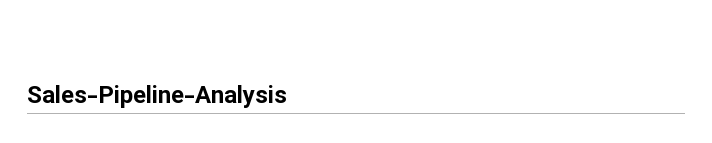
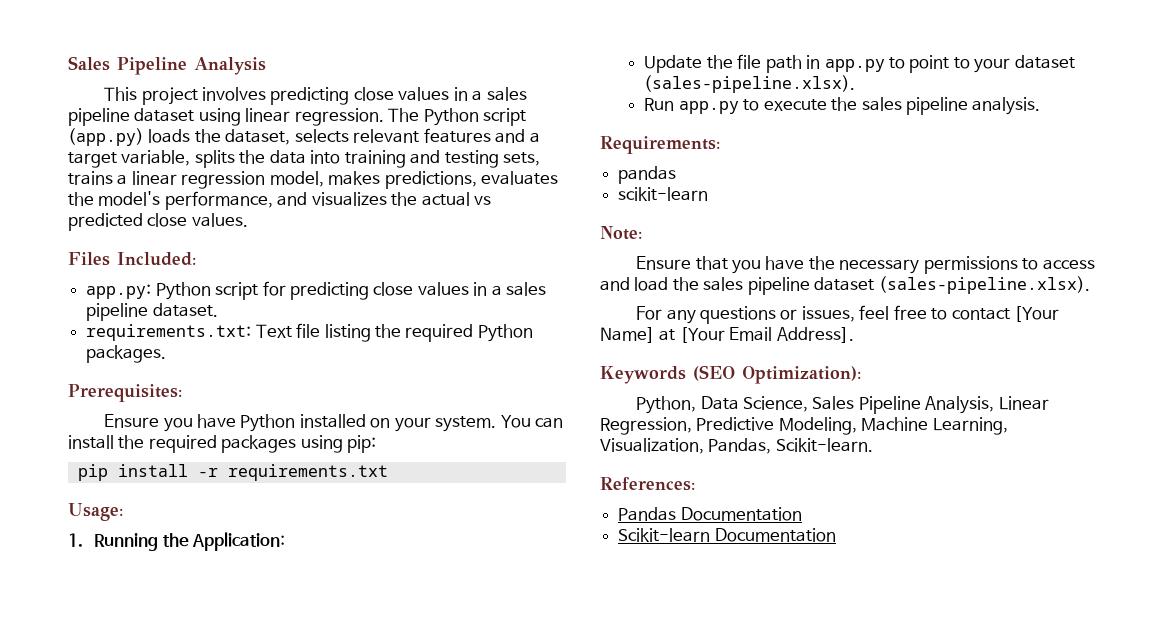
- Sales-Pipeline-Analysis
+ Sales Pipeline Analysis
+ This project involves predicting close values in a sales pipeline dataset using linear regression. The Python script (app.py) loads the dataset, selects relevant features and a target variable, splits the data into training and testing sets, trains a linear regression model, makes predictions, evaluates the model's performance, and visualizes the actual vs predicted close values.
+ Files Included:
+ app.py: Python script for predicting close values in a sales pipeline dataset.
+ requirements.txt: Text file listing the required Python packages.
+ Prerequisites:
+ Ensure you have Python installed on your system. You can install the required packages using pip:
+ pip install -r requirements.txt
+ Usage:
+ 1. Running the Application:
+ Update the file path in app.py to point to your dataset (sales-pipeline.xlsx).
+ Run app.py to execute the sales pipeline analysis.
+ Requirements:
+ pandas
+ scikit-learn
+ Note:
+ Ensure that you have the necessary permissions to access and load the sales pipeline dataset (sales-pipeline.xlsx).
+ For any questions or issues, feel free to contact [Your Name] at [Your Email Address].
+ Keywords (SEO Optimization):
+ Python, Data Science, Sales Pipeline Analysis, Linear Regression, Predictive Modeling, Machine Learning, Visualization, Pandas, Scikit-learn.
+ References:
+ Pandas Documentation
+ Scikit-learn Documentation

